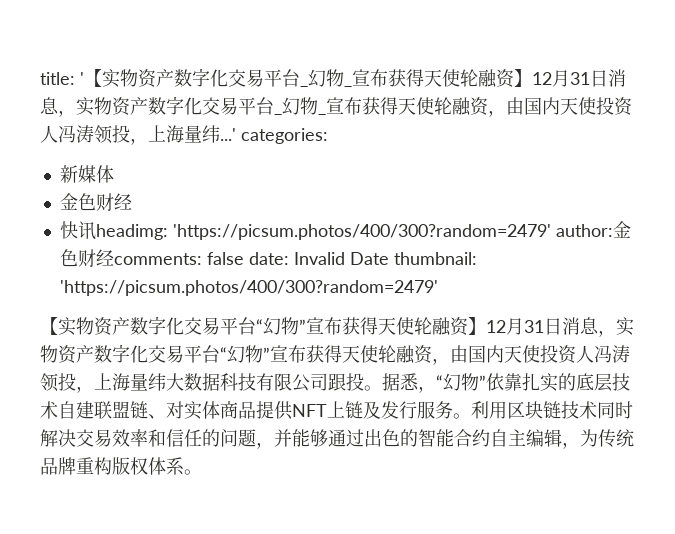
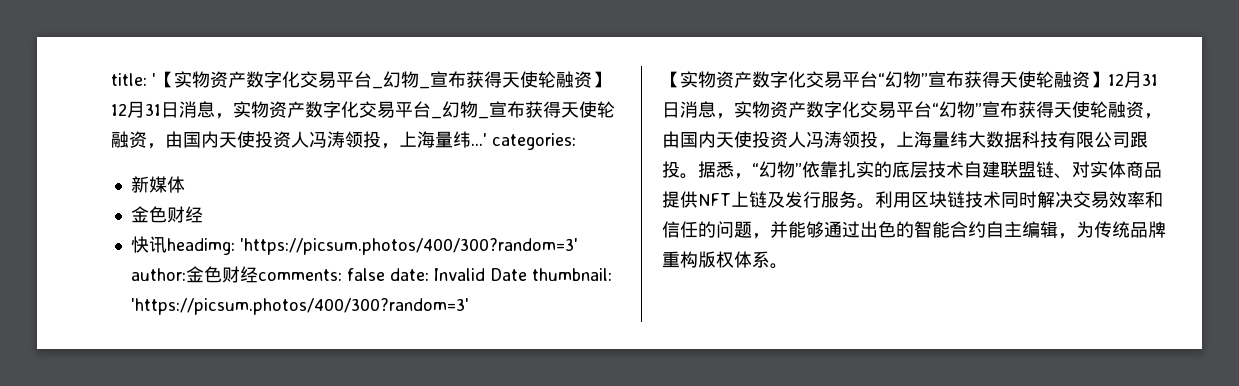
- 快讯headimg: 'https://picsum.photos/400/300?random=2479' author:金色财经comments: false date: Invalid Date thumbnail: 'https://picsum.photos/400/300?random=2479'
+ 快讯headimg: 'https://picsum.photos/400/300?random=3' author:金色财经comments: false date: Invalid Date thumbnail: 'https://picsum.photos/400/300?random=3'

